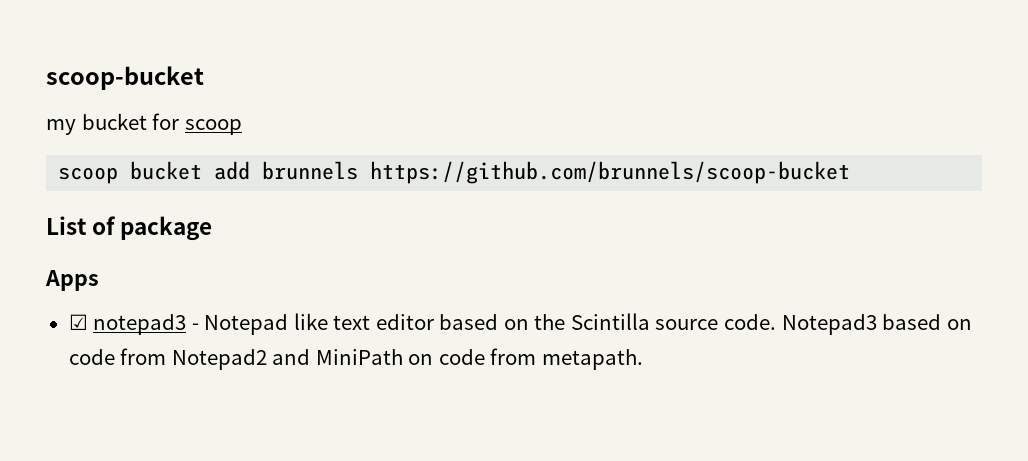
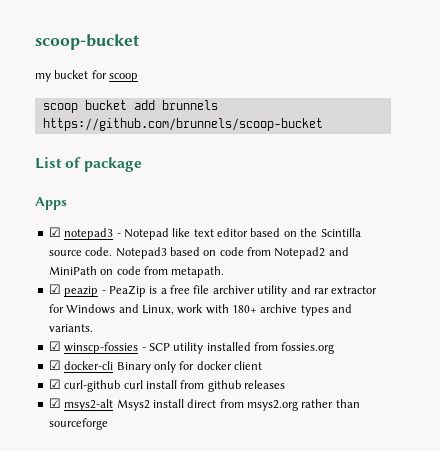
+ ☑ peazip - PeaZip is a free file archiver utility and rar extractor for Windows and Linux, work with 180+ archive types and variants.
+ ☑ winscp-fossies - SCP utility installed from fossies.org
+ ☑ docker-cli Binary only for docker client
+ ☑ curl-github curl install from github releases
+ ☑ msys2-alt Msys2 install direct from msys2.org rather than sourceforge

